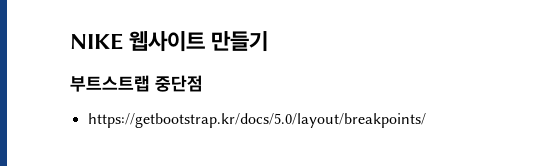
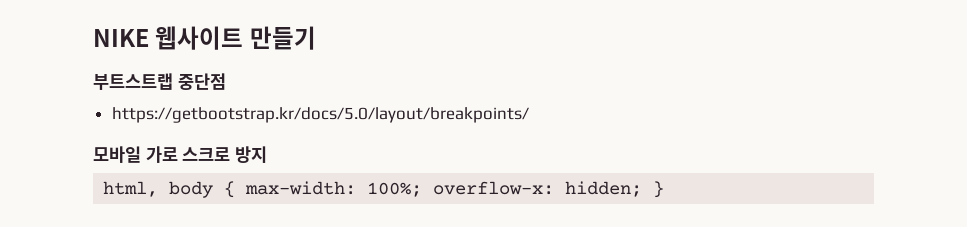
+ 모바일 가로 스크로 방지
+ html, body { max-width: 100%; overflow-x: hidden; }

